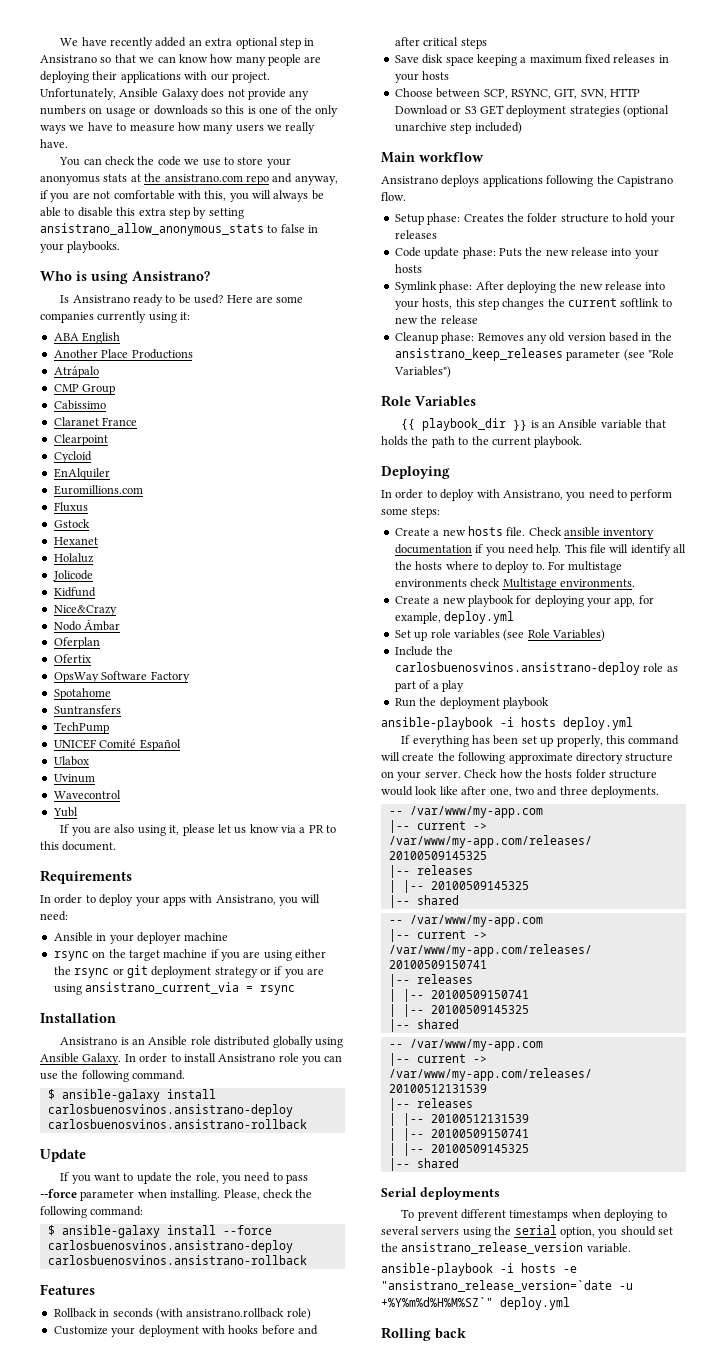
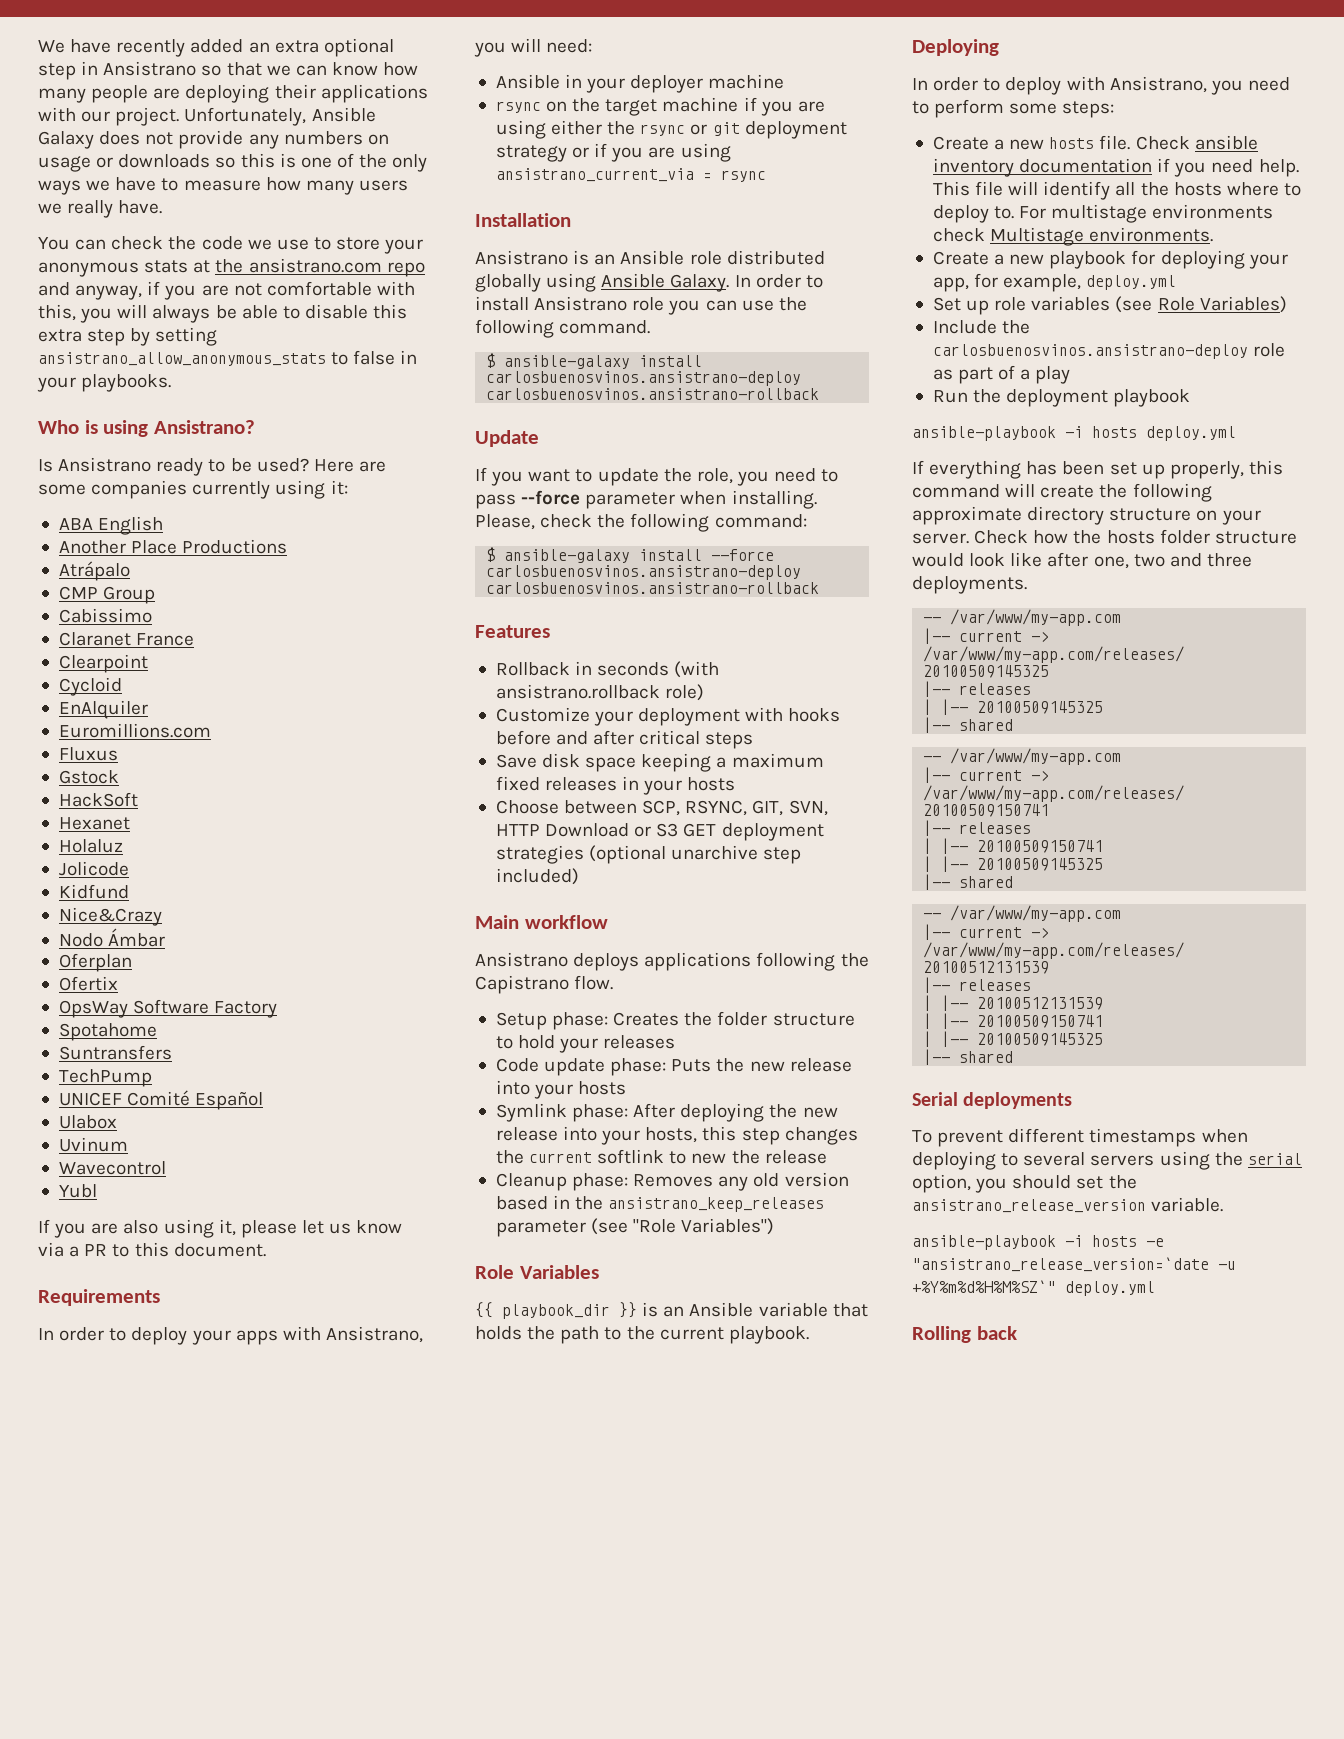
- You can check the code we use to store your anonyomus stats at the ansistrano.com repo and anyway, if you are not comfortable with this, you will always be able to disable this extra step by setting ansistrano_allow_anonymous_stats to false in your playbooks.
+ You can check the code we use to store your anonymous stats at the ansistrano.com repo and anyway, if you are not comfortable with this, you will always be able to disable this extra step by setting ansistrano_allow_anonymous_stats to false in your playbooks.
+ HackSoft

